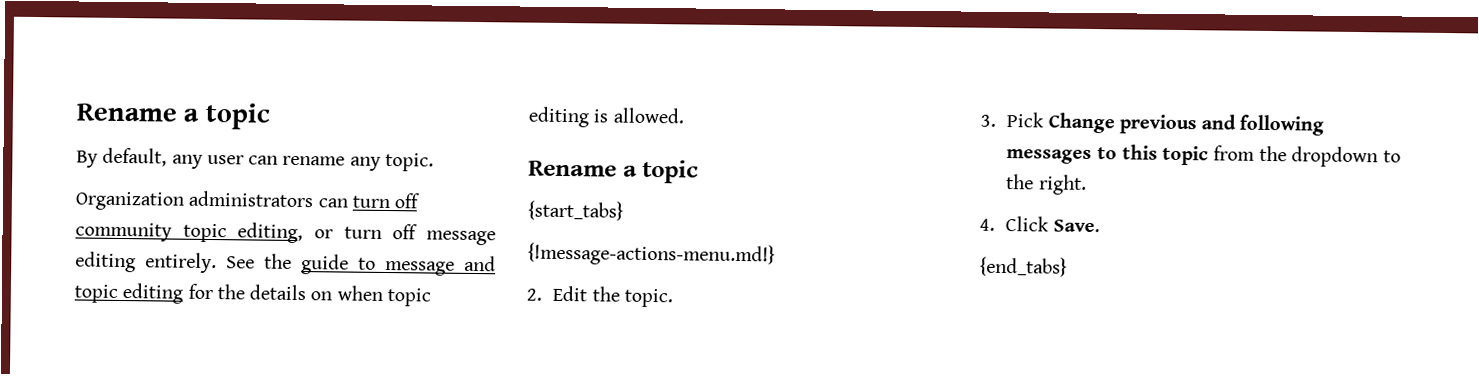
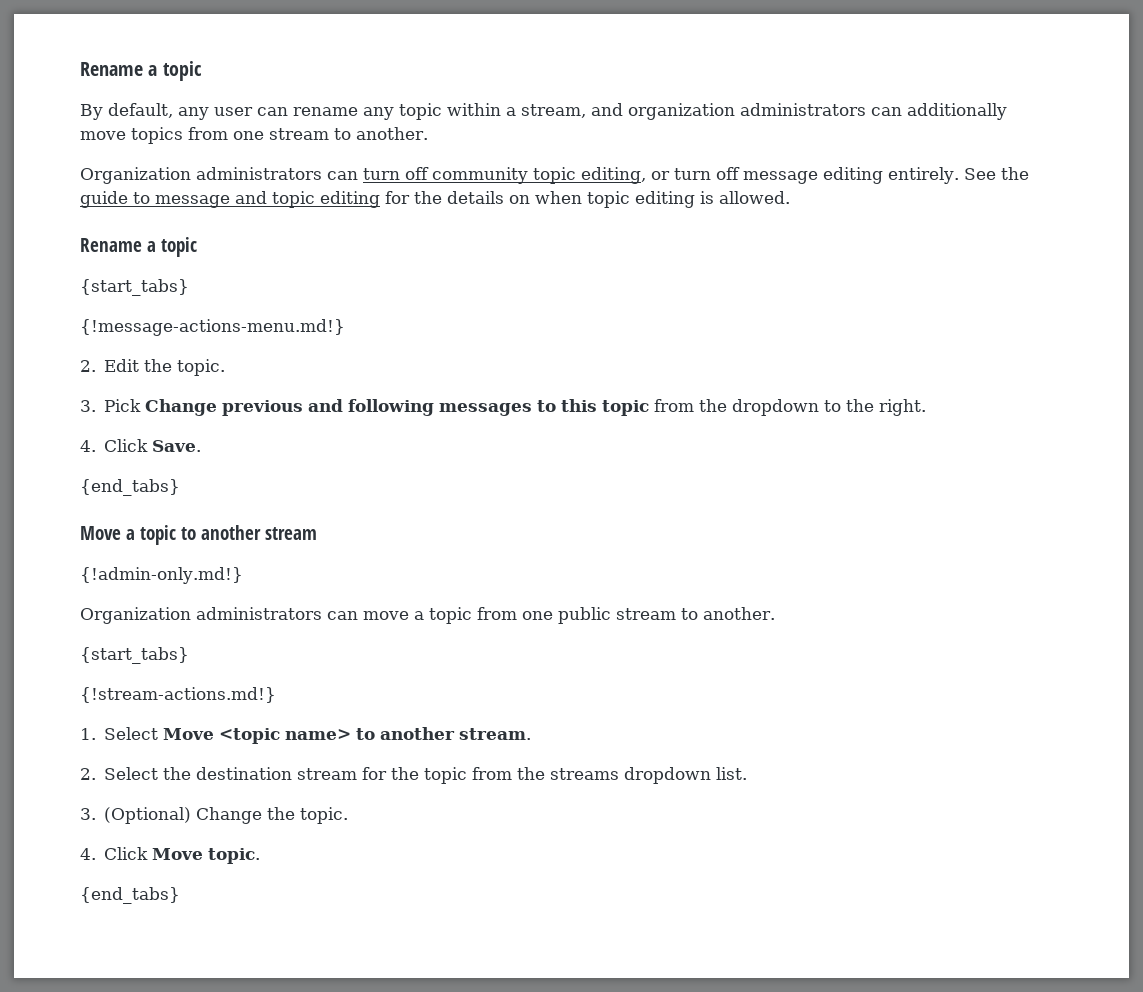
- By default, any user can rename any topic.
+ By default, any user can rename any topic within a stream, and organization administrators can additionally move topics from one stream to another.
+ Move a topic to another stream
+ {!admin-only.md!}
+ Organization administrators can move a topic from one public stream to another.
+ {start_tabs}
+ {!stream-actions.md!}
+ 1. Select Move <topic name> to another stream.
+ 2. Select the destination stream for the topic from the streams dropdown list.
+ 3. (Optional) Change the topic.
+ 4. Click Move topic.
+ {end_tabs}

